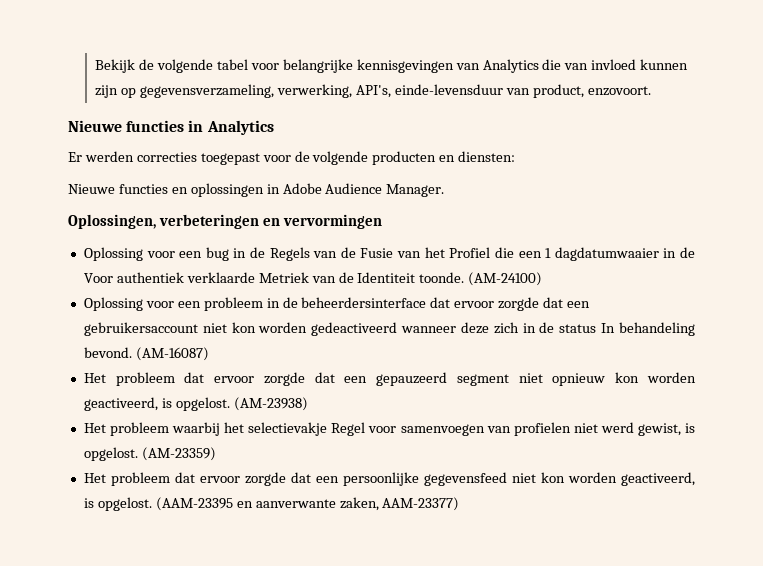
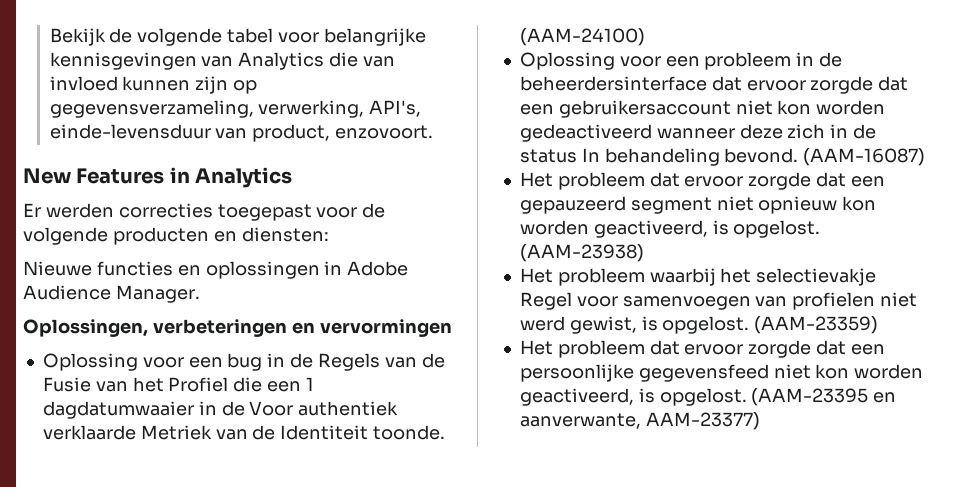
- Nieuwe functies in Analytics
+ New Features in Analytics
- (AM-24100)
+ (AAM-24100)
- (AM-16087)
+ (AAM-16087)
- (AM-23938)
+ (AAM-23938)
- (AM-23359)
+ (AAM-23359)
- (AAM-23395 en aanverwante zaken, AAM-23377)
+ (AAM-23395 en aanverwante, AAM-23377)

